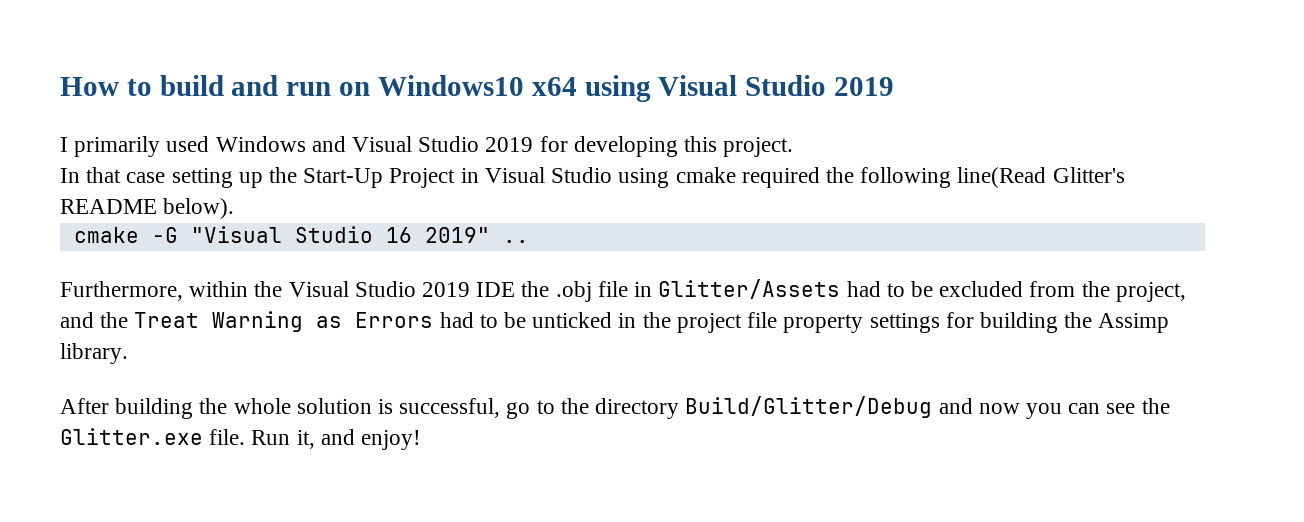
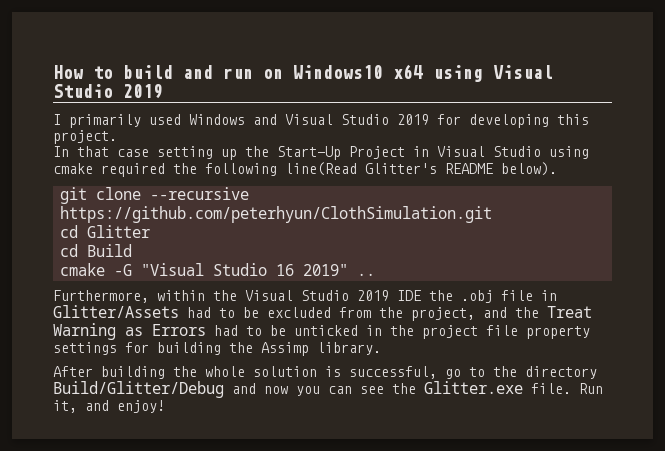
+ git clone --recursive https://github.com/peterhyun/ClothSimulation.git
+ cd Glitter
+ cd Build

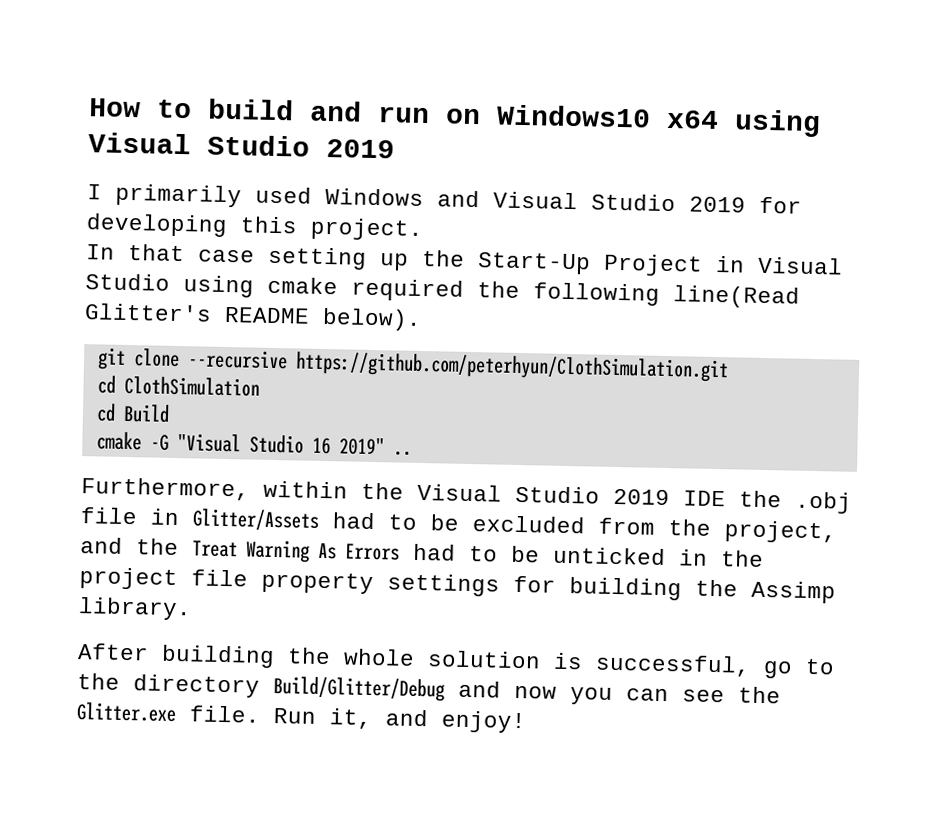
- cd Glitter
+ cd ClothSimulation
- Furthermore, within the Visual Studio 2019 IDE the .obj file in Glitter/Assets had to be excluded from the project, and the Treat Warning as Errors had to be unticked in the project file property settings for building the Assimp library.
+ Furthermore, within the Visual Studio 2019 IDE the .obj file in Glitter/Assets had to be excluded from the project, and the Treat Warning As Errors had to be unticked in the project file property settings for building the Assimp library.

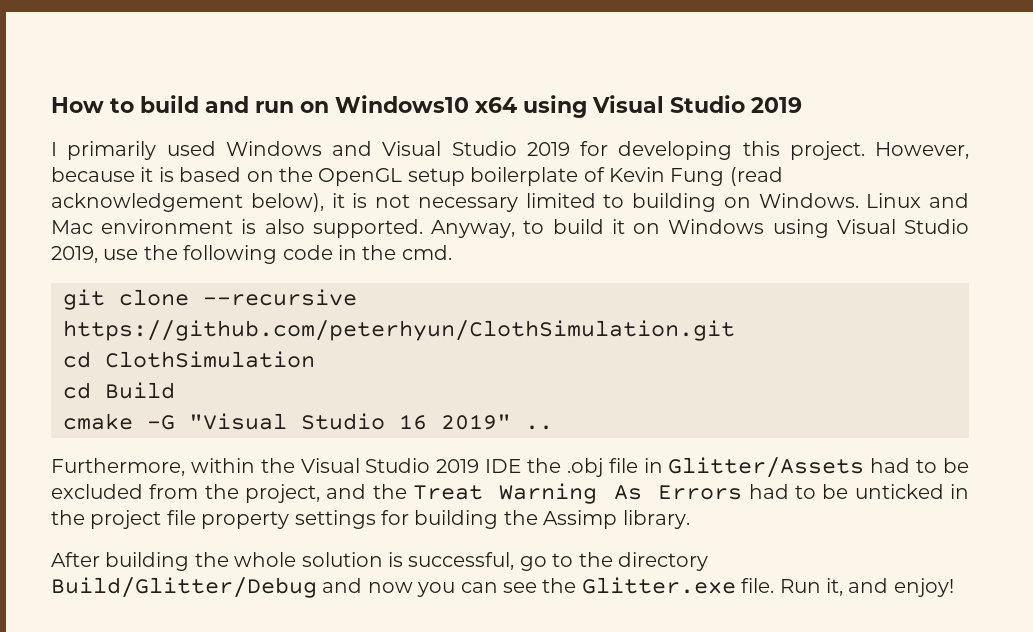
- I primarily used Windows and Visual Studio 2019 for developing this project.
- In that case setting up the Start-Up Project in Visual Studio using cmake required the following line(Read Glitter's README below).
+ I primarily used Windows and Visual Studio 2019 for developing this project. However, because it is based on the OpenGL setup boilerplate of Kevin Fung (read acknowledgement below), it is not necessary limited to building on Windows. Linux and Mac environment is also supported. Anyway, to build it on Windows using Visual Studio 2019, use the following code in the cmd.

